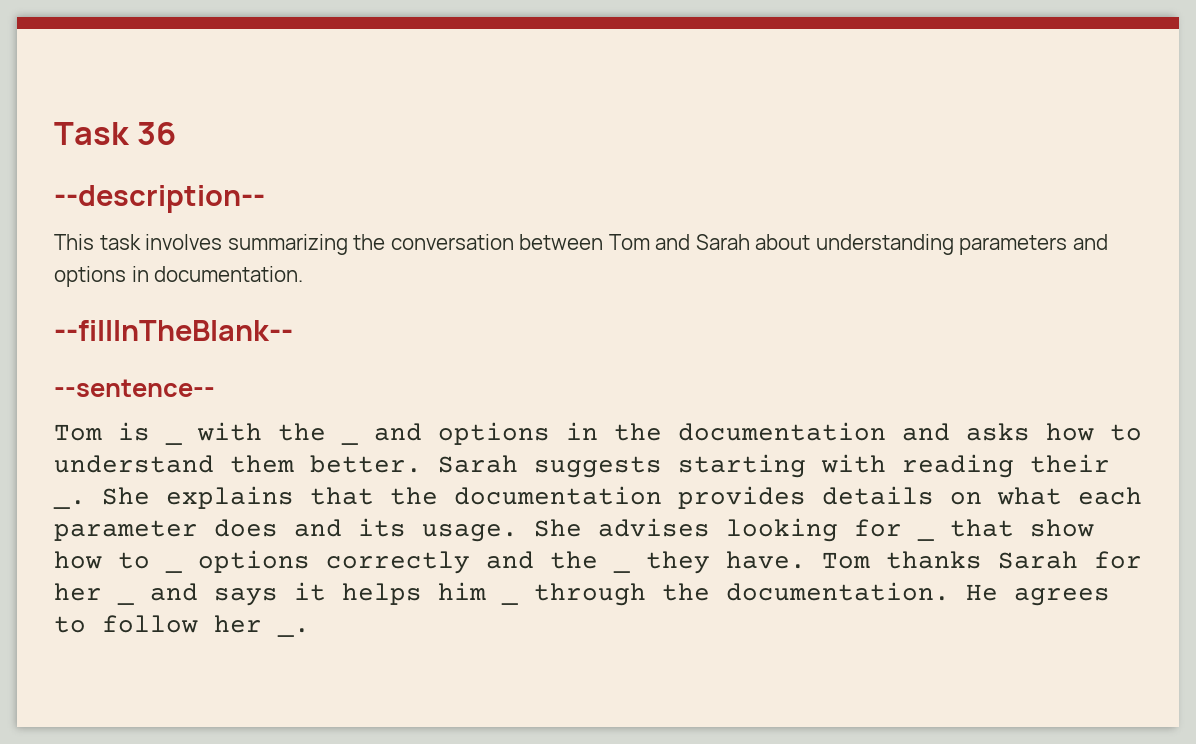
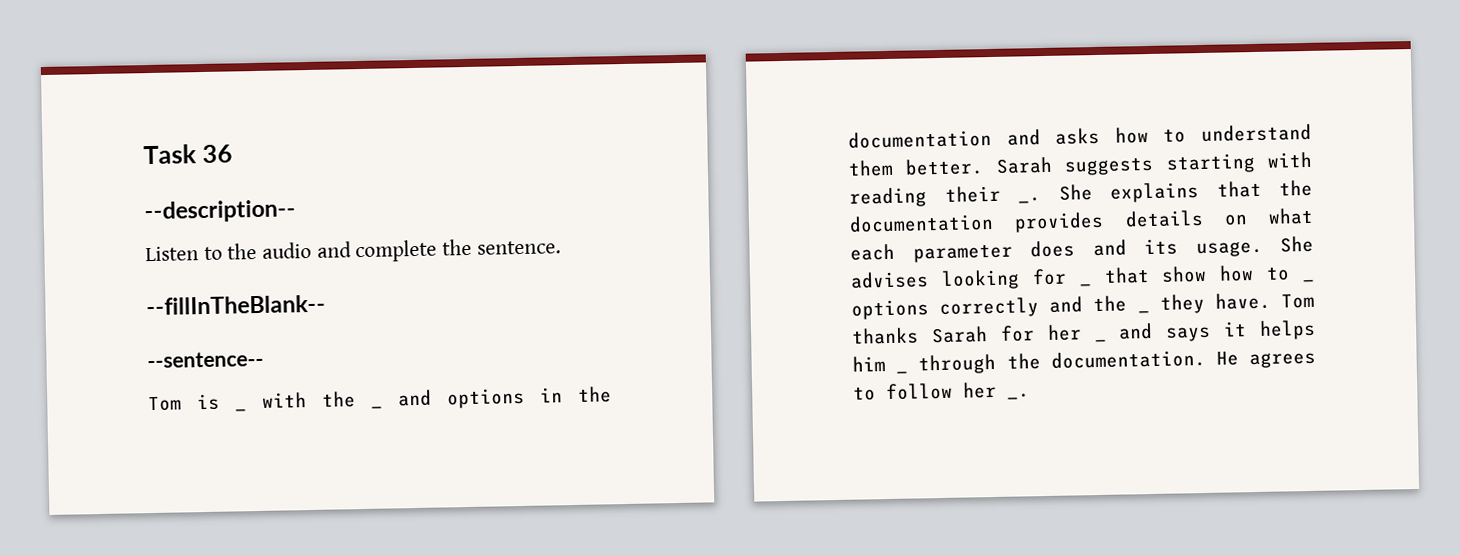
- This task involves summarizing the conversation between Tom and Sarah about understanding parameters and options in documentation.
+ Listen to the audio and complete the sentence.

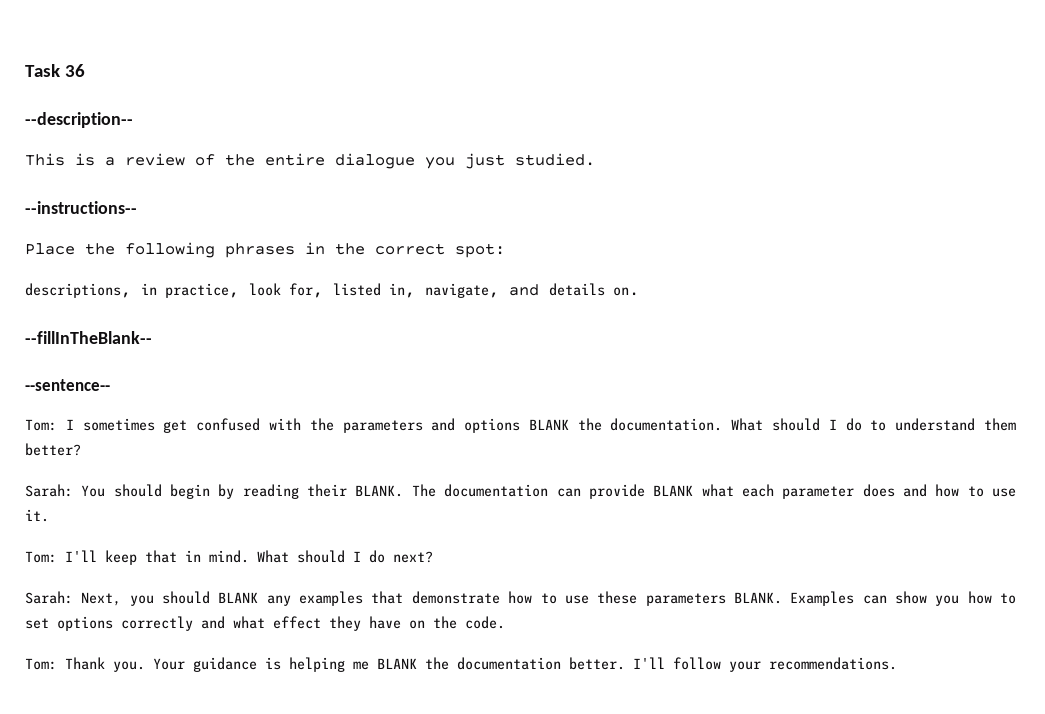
- Listen to the audio and complete the sentence.
+ This is a review of the entire dialogue you just studied.
+ --instructions--
+ Place the following phrases in the correct spot:
+ descriptions, in practice, look for, listed in, navigate, and details on.
  --fillInTheBlank--
  --sentence--
- Tom is _ with the _ and options in the documentation and asks how to understand them better. Sarah suggests starting with reading their _. She explains that the documentation provides details on what each parameter does and its usage. She advises looking for _ that show how to _ options correctly and the _ they have. Tom thanks Sarah for her _ and says it helps him _ through the documentation. He agrees to follow her _.
+ Tom: I sometimes get confused with the parameters and options BLANK the documentation. What should I do to understand them better?
+ Sarah: You should begin by reading their BLANK. The documentation can provide BLANK what each parameter does and how to use it.
+ Tom: I'll keep that in mind. What should I do next?
+ Sarah: Next, you should BLANK any examples that demonstrate how to use these parameters BLANK. Examples can show you how to set options correctly and what effect they have on the code.
+ Tom: Thank you. Your guidance is helping me BLANK the documentation better. I'll follow your recommendations.

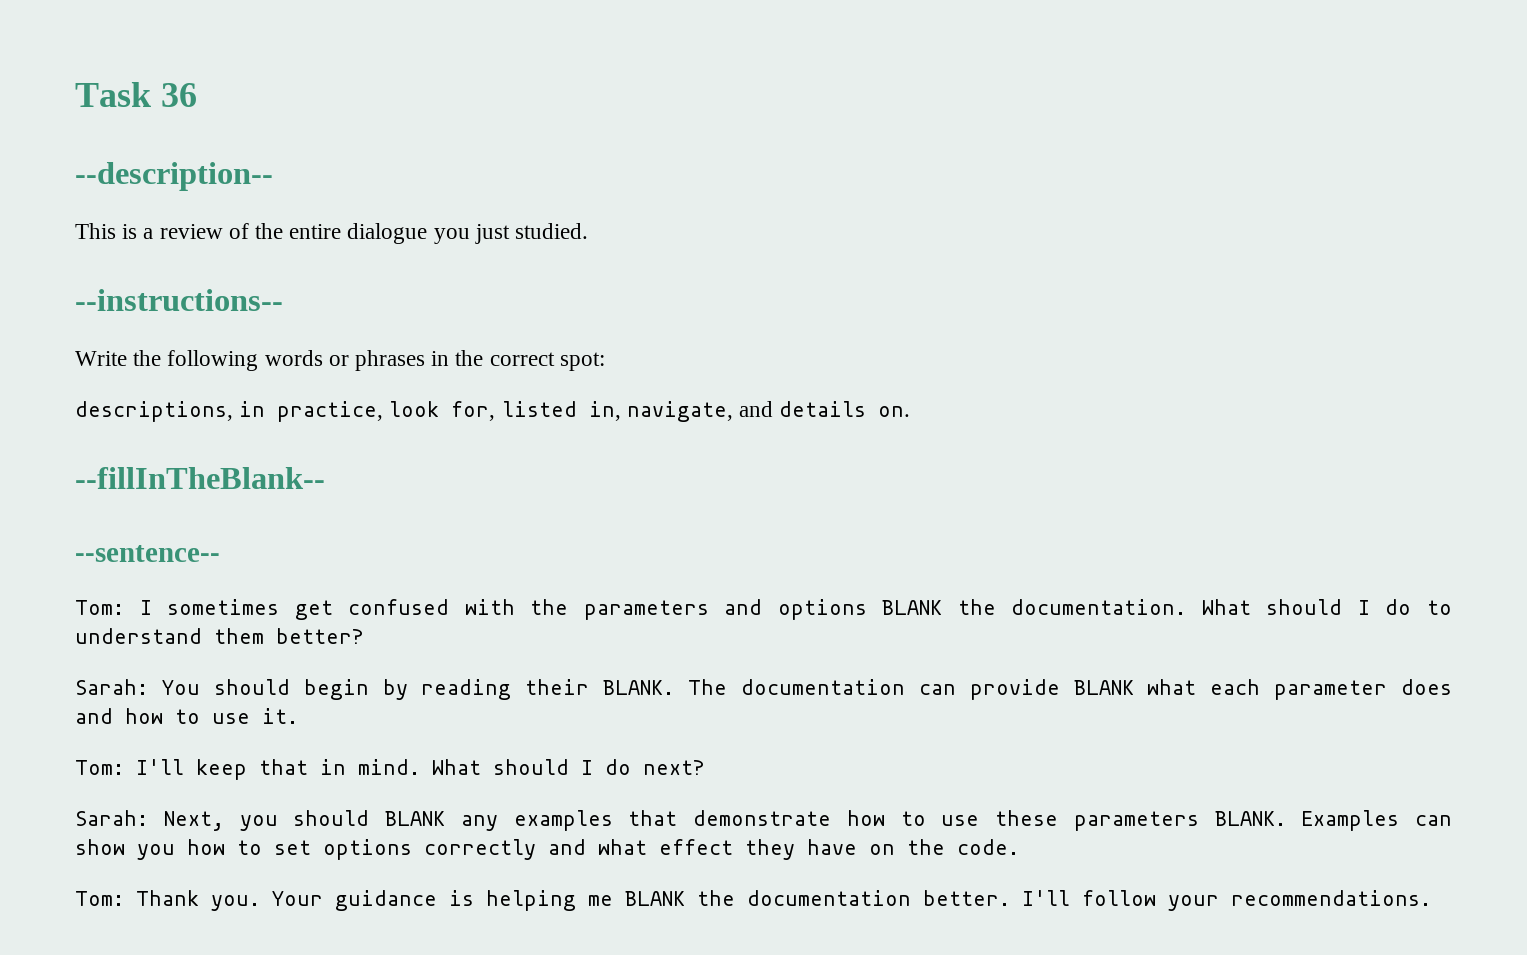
- Place the following phrases in the correct spot:
+ Write the following words or phrases in the correct spot:

